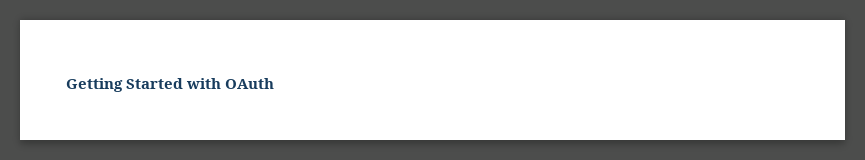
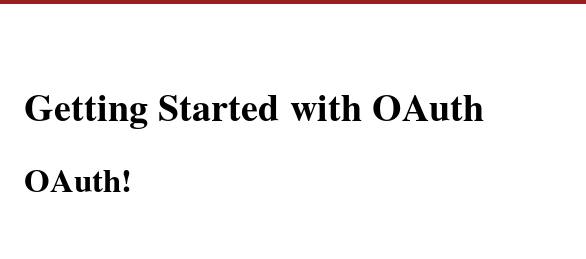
+ OAuth!

